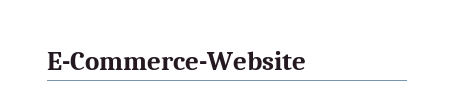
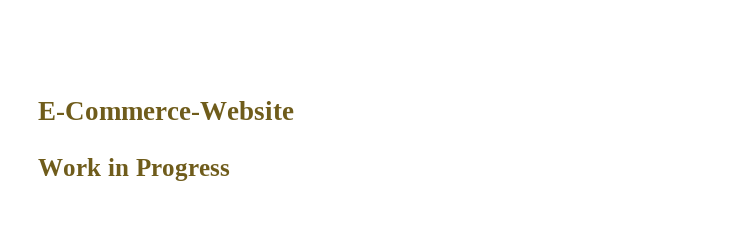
+ Work in Progress

